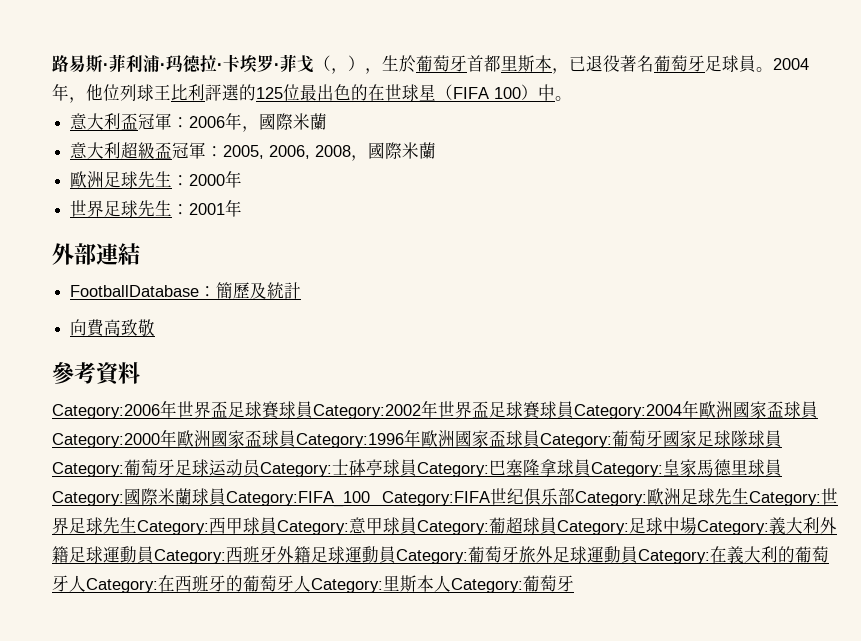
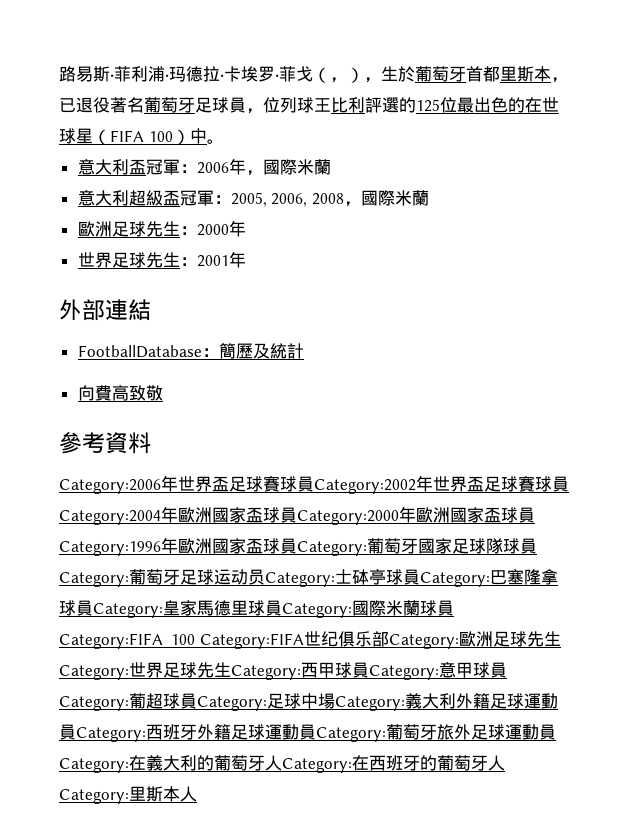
- 路易斯·菲利浦·玛德拉·卡埃罗·菲戈（，），生於葡萄牙首都里斯本，已退役著名葡萄牙足球員。2004年，他位列球王比利評選的125位最出色的在世球星（FIFA 100）中。
+ 路易斯·菲利浦·玛德拉·卡埃罗·菲戈（，），生於葡萄牙首都里斯本，已退役著名葡萄牙足球員，位列球王比利評選的125位最出色的在世球星（FIFA 100）中。
- 里斯本人Category:葡萄牙
+ 里斯本人

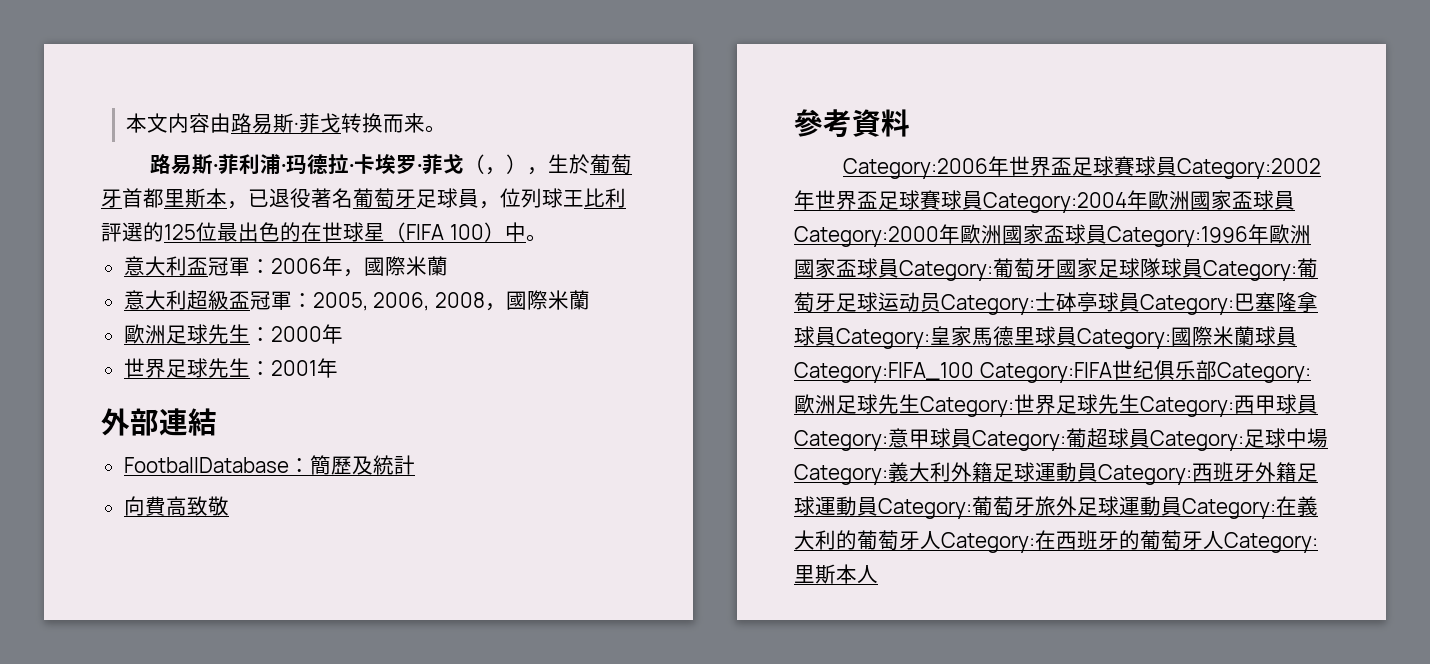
+ 本文内容由路易斯·菲戈转换而来。

